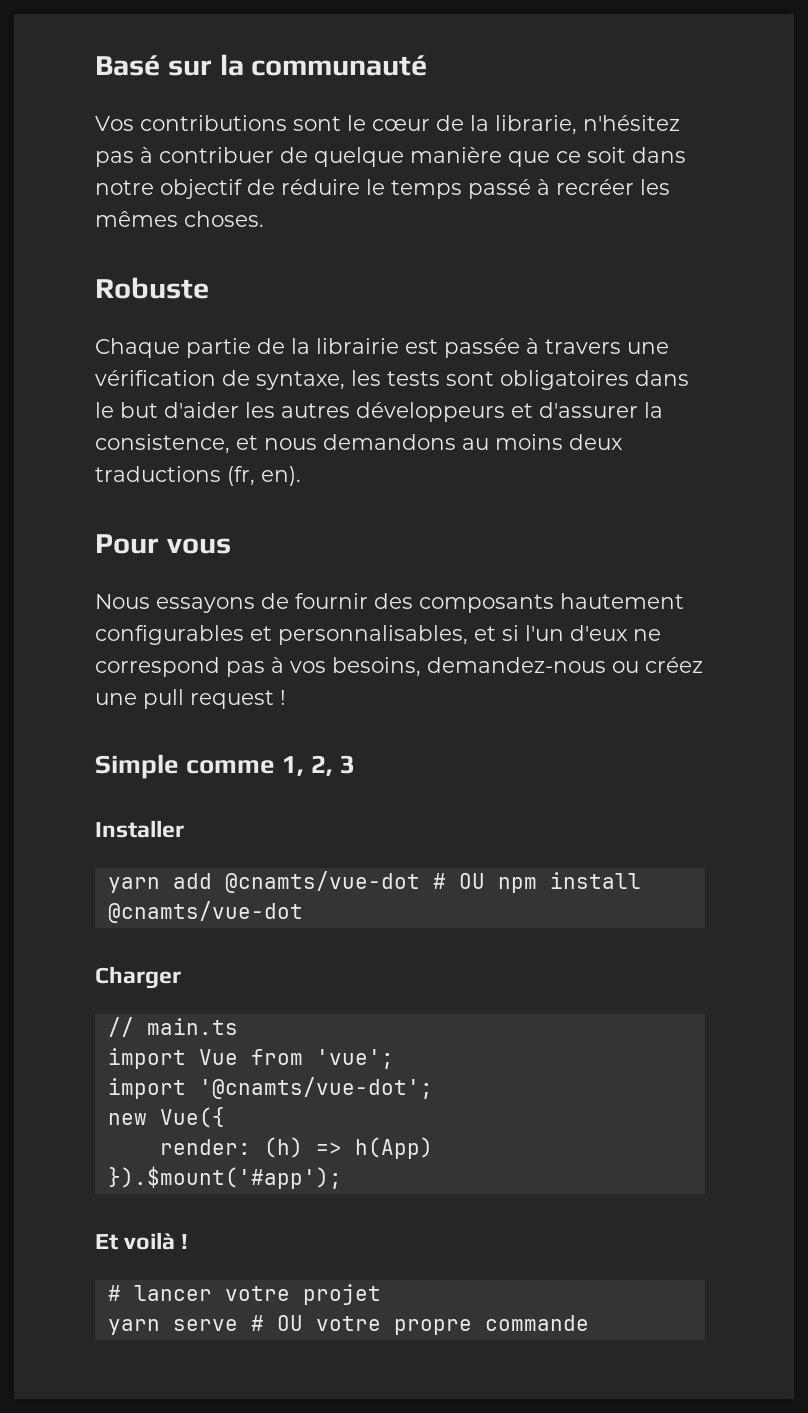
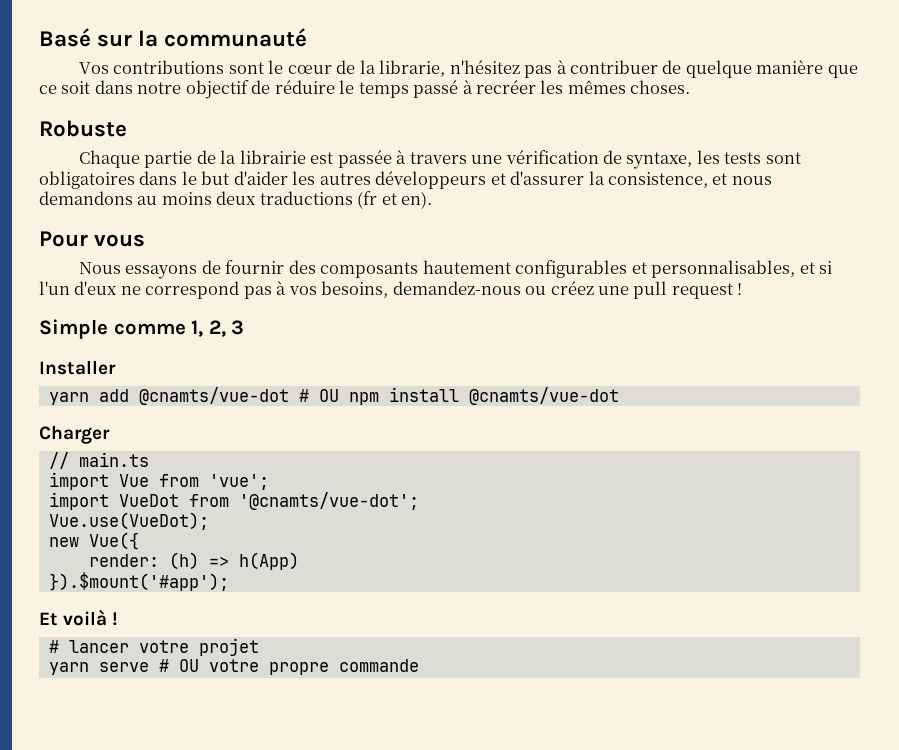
- Chaque partie de la librairie est passée à travers une vérification de syntaxe, les tests sont obligatoires dans le but d'aider les autres développeurs et d'assurer la consistence, et nous demandons au moins deux traductions (fr, en).
+ Chaque partie de la librairie est passée à travers une vérification de syntaxe, les tests sont obligatoires dans le but d'aider les autres développeurs et d'assurer la consistence, et nous demandons au moins deux traductions (fr et en).
- import '@cnamts/vue-dot';
+ import VueDot from '@cnamts/vue-dot';
+ Vue.use(VueDot);

